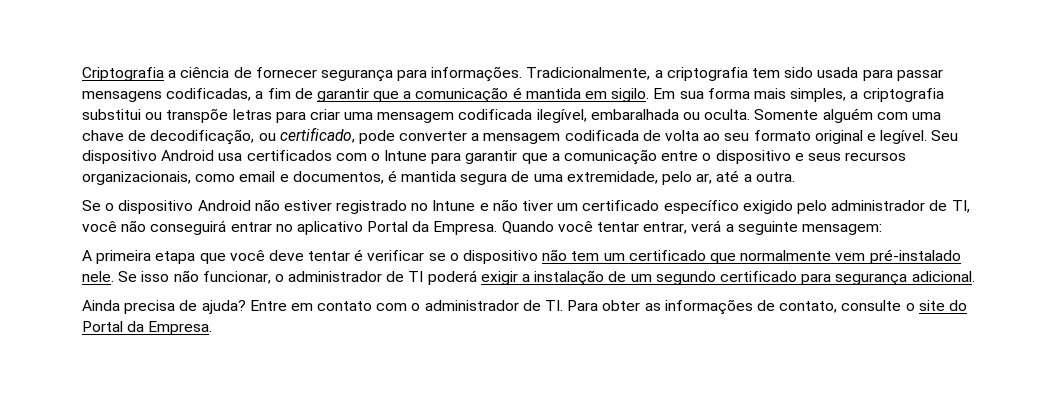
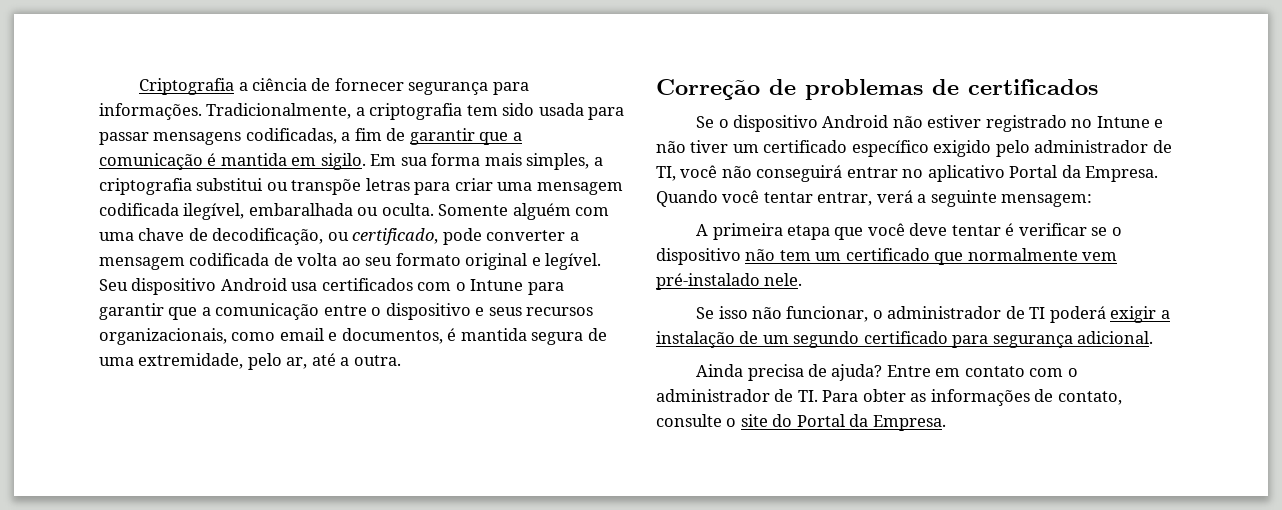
+ Correção de problemas de certificados
- A primeira etapa que você deve tentar é verificar se o dispositivo não tem um certificado que normalmente vem pré-instalado nele. Se isso não funcionar, o administrador de TI poderá exigir a instalação de um segundo certificado para segurança adicional.
+ A primeira etapa que você deve tentar é verificar se o dispositivo não tem um certificado que normalmente vem pré-instalado nele.
+ Se isso não funcionar, o administrador de TI poderá exigir a instalação de um segundo certificado para segurança adicional.

